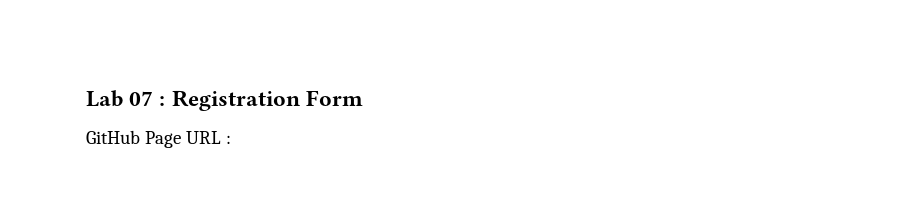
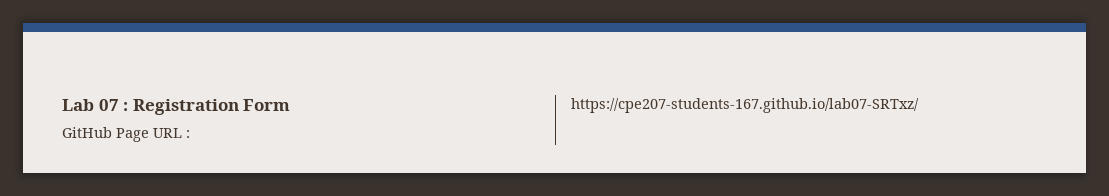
- GitHub Page URL :
+ GitHub Page URL : https://cpe207-students-167.github.io/lab07-SRTxz/

